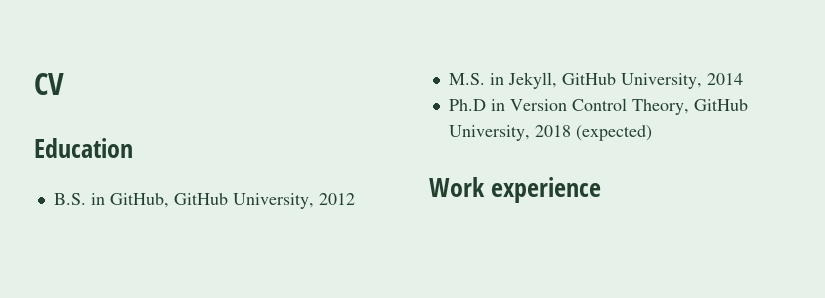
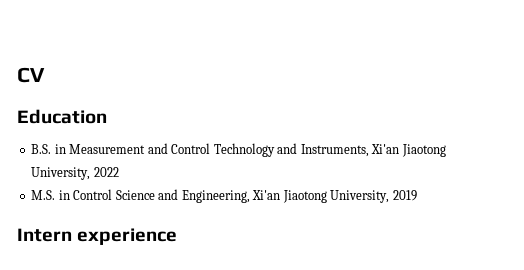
- B.S. in GitHub, GitHub University, 2012
- M.S. in Jekyll, GitHub University, 2014
- Ph.D in Version Control Theory, GitHub University, 2018 (expected)
- Work experience
+ B.S. in Measurement and Control Technology and Instruments, Xi'an Jiaotong University, 2022
+ M.S. in Control Science and Engineering, Xi'an Jiaotong University, 2019
+ Intern experience

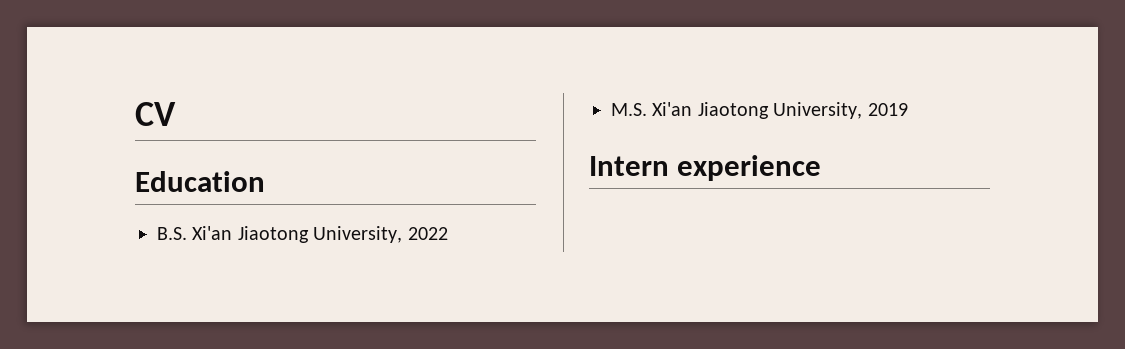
- B.S. in Measurement and Control Technology and Instruments, Xi'an Jiaotong University, 2022
+ B.S. Xi'an Jiaotong University, 2022
- M.S. in Control Science and Engineering, Xi'an Jiaotong University, 2019
+ M.S. Xi'an Jiaotong University, 2019

